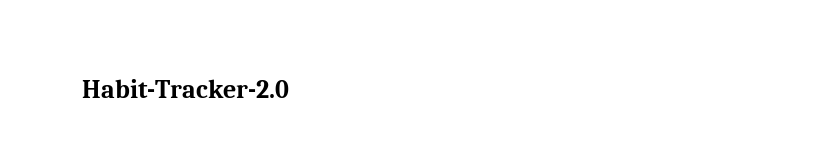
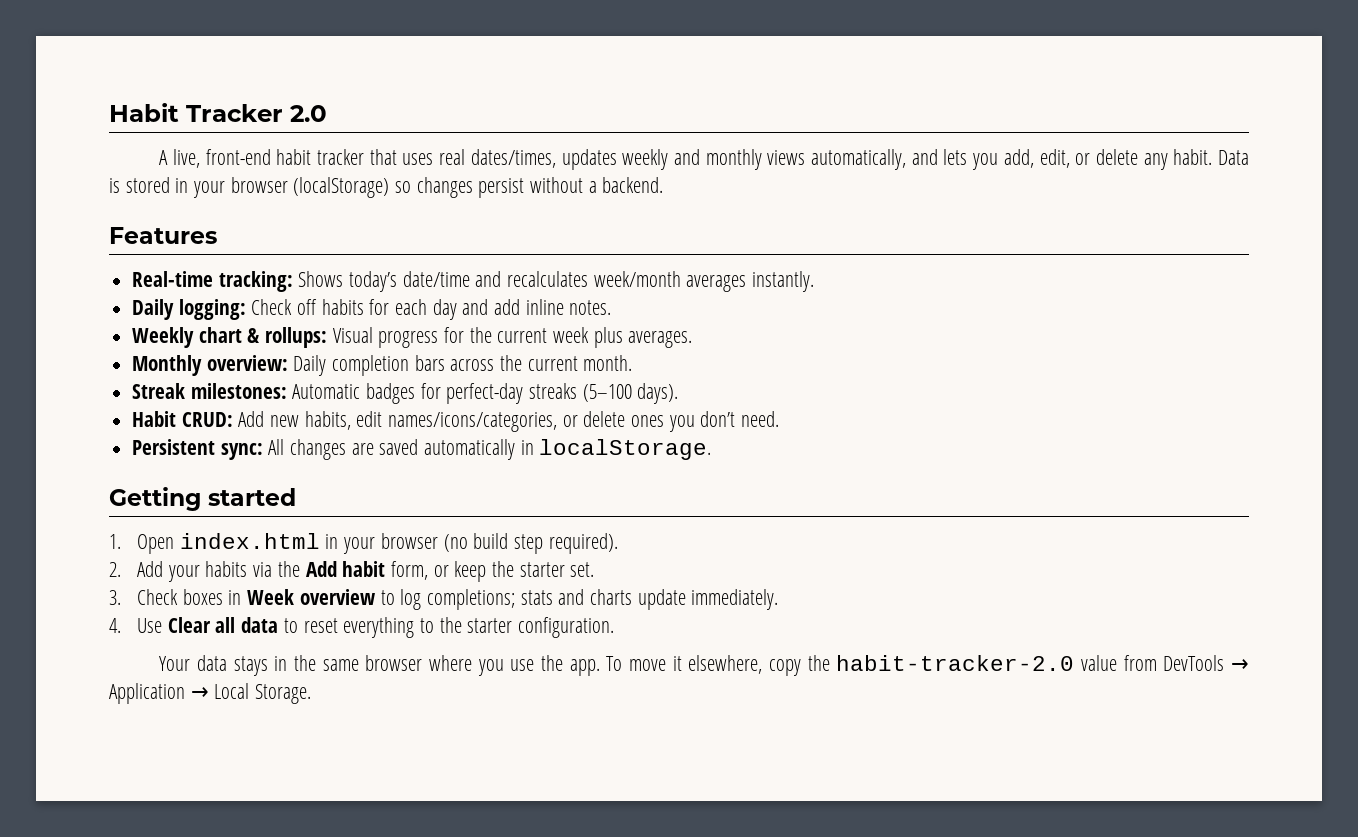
- Habit-Tracker-2.0
+ Habit Tracker 2.0
+ A live, front-end habit tracker that uses real dates/times, updates weekly and monthly views automatically, and lets you add, edit, or delete any habit. Data is stored in your browser (localStorage) so changes persist without a backend.
+ Features
+ Real-time tracking: Shows today’s date/time and recalculates week/month averages instantly.
+ Daily logging: Check off habits for each day and add inline notes.
+ Weekly chart & rollups: Visual progress for the current week plus averages.
+ Monthly overview: Daily completion bars across the current month.
+ Streak milestones: Automatic badges for perfect-day streaks (5–100 days).
+ Habit CRUD: Add new habits, edit names/icons/categories, or delete ones you don’t need.
+ Persistent sync: All changes are saved automatically in localStorage.
+ Getting started
+ 1. Open index.html in your browser (no build step required).
+ 2. Add your habits via the Add habit form, or keep the starter set.
+ 3. Check boxes in Week overview to log completions; stats and charts update immediately.
+ 4. Use Clear all data to reset everything to the starter configuration.
+ Your data stays in the same browser where you use the app. To move it elsewhere, copy the habit-tracker-2.0 value from DevTools → Application → Local Storage.

